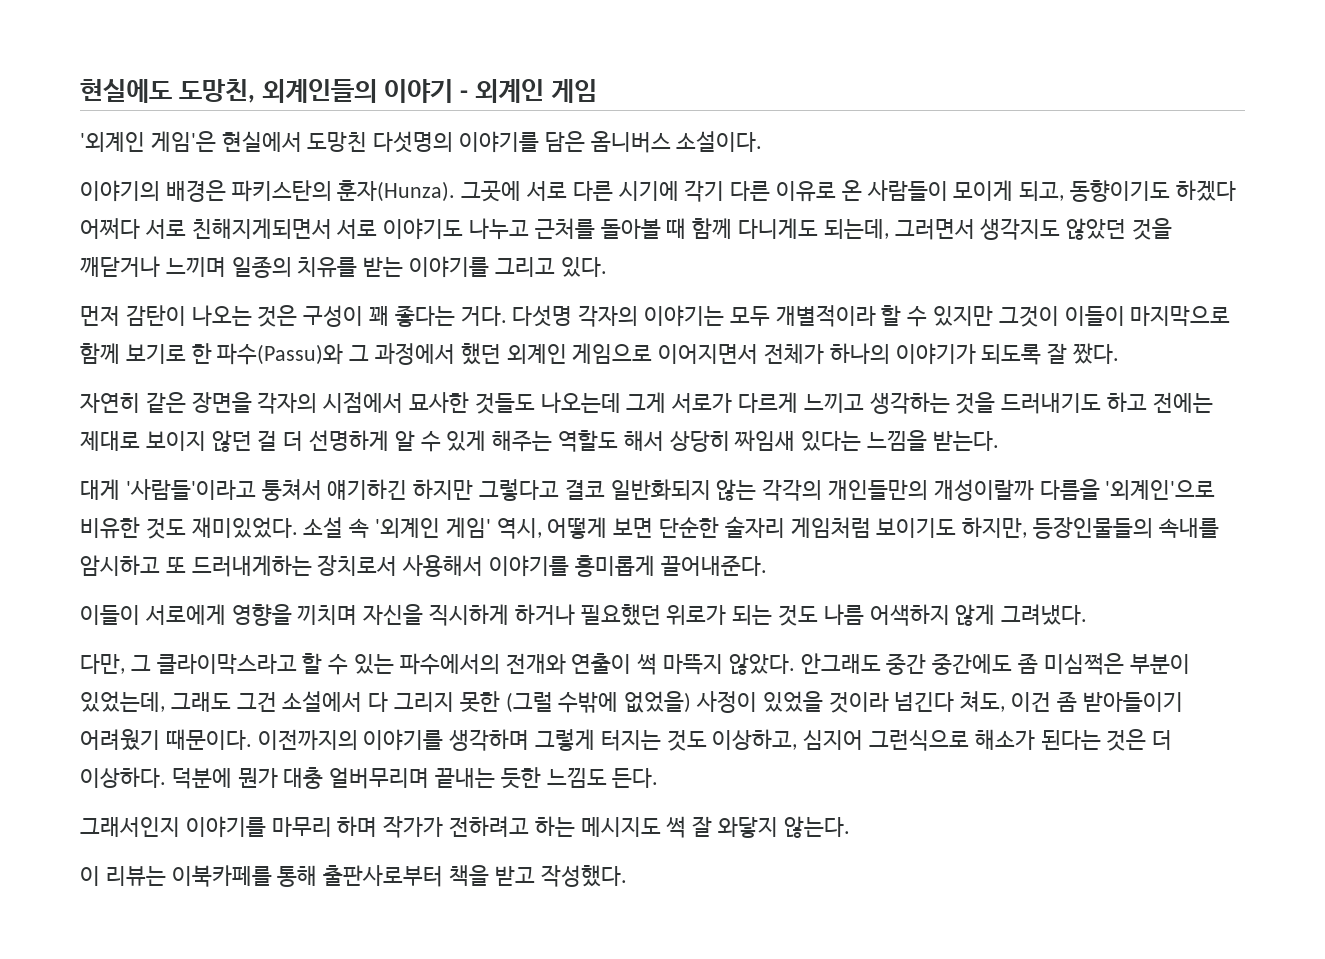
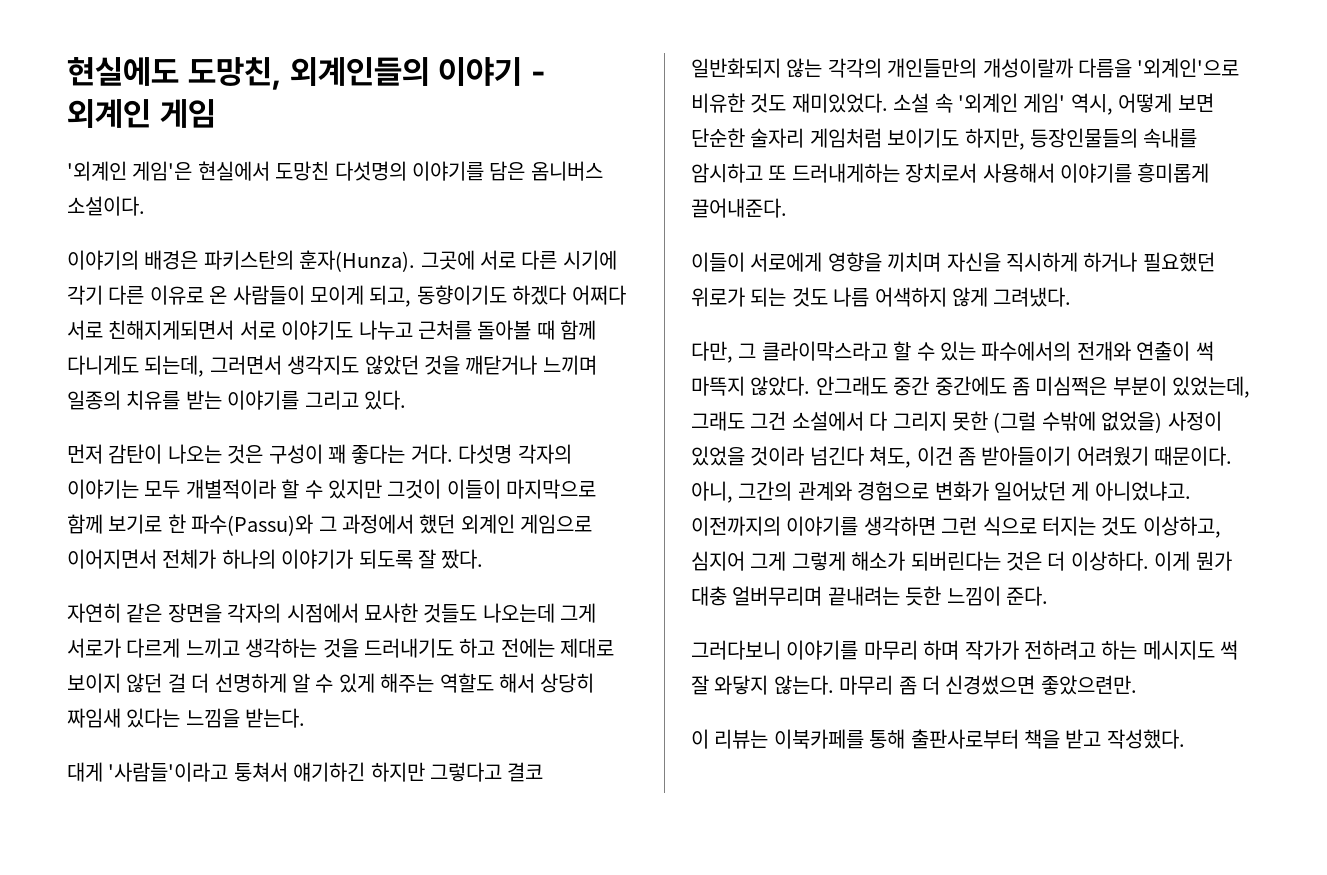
- 이전까지의 이야기를 생각하며 그렇게 터지는 것도 이상하고, 심지어 그런식으로 해소가 된다는 것은 더 이상하다.
+ 아니, 그간의 관계와 경험으로 변화가 일어났던 게 아니었냐고. 이전까지의 이야기를 생각하면 그런 식으로 터지는 것도 이상하고, 심지어 그게 그렇게 해소가 되버린다는 것은 더 이상하다.
- 덕분에 뭔가 대충 얼버무리며 끝내는 듯한 느낌도 든다.
- 그래서인지 이야기를 마무리 하며 작가가 전하려고 하는 메시지도 썩 잘 와닿지 않는다.
+ 이게 뭔가 대충 얼버무리며 끝내려는 듯한 느낌이 준다.
+ 그러다보니 이야기를 마무리 하며 작가가 전하려고 하는 메시지도 썩 잘 와닿지 않는다. 마무리 좀 더 신경썼으면 좋았으련만.

